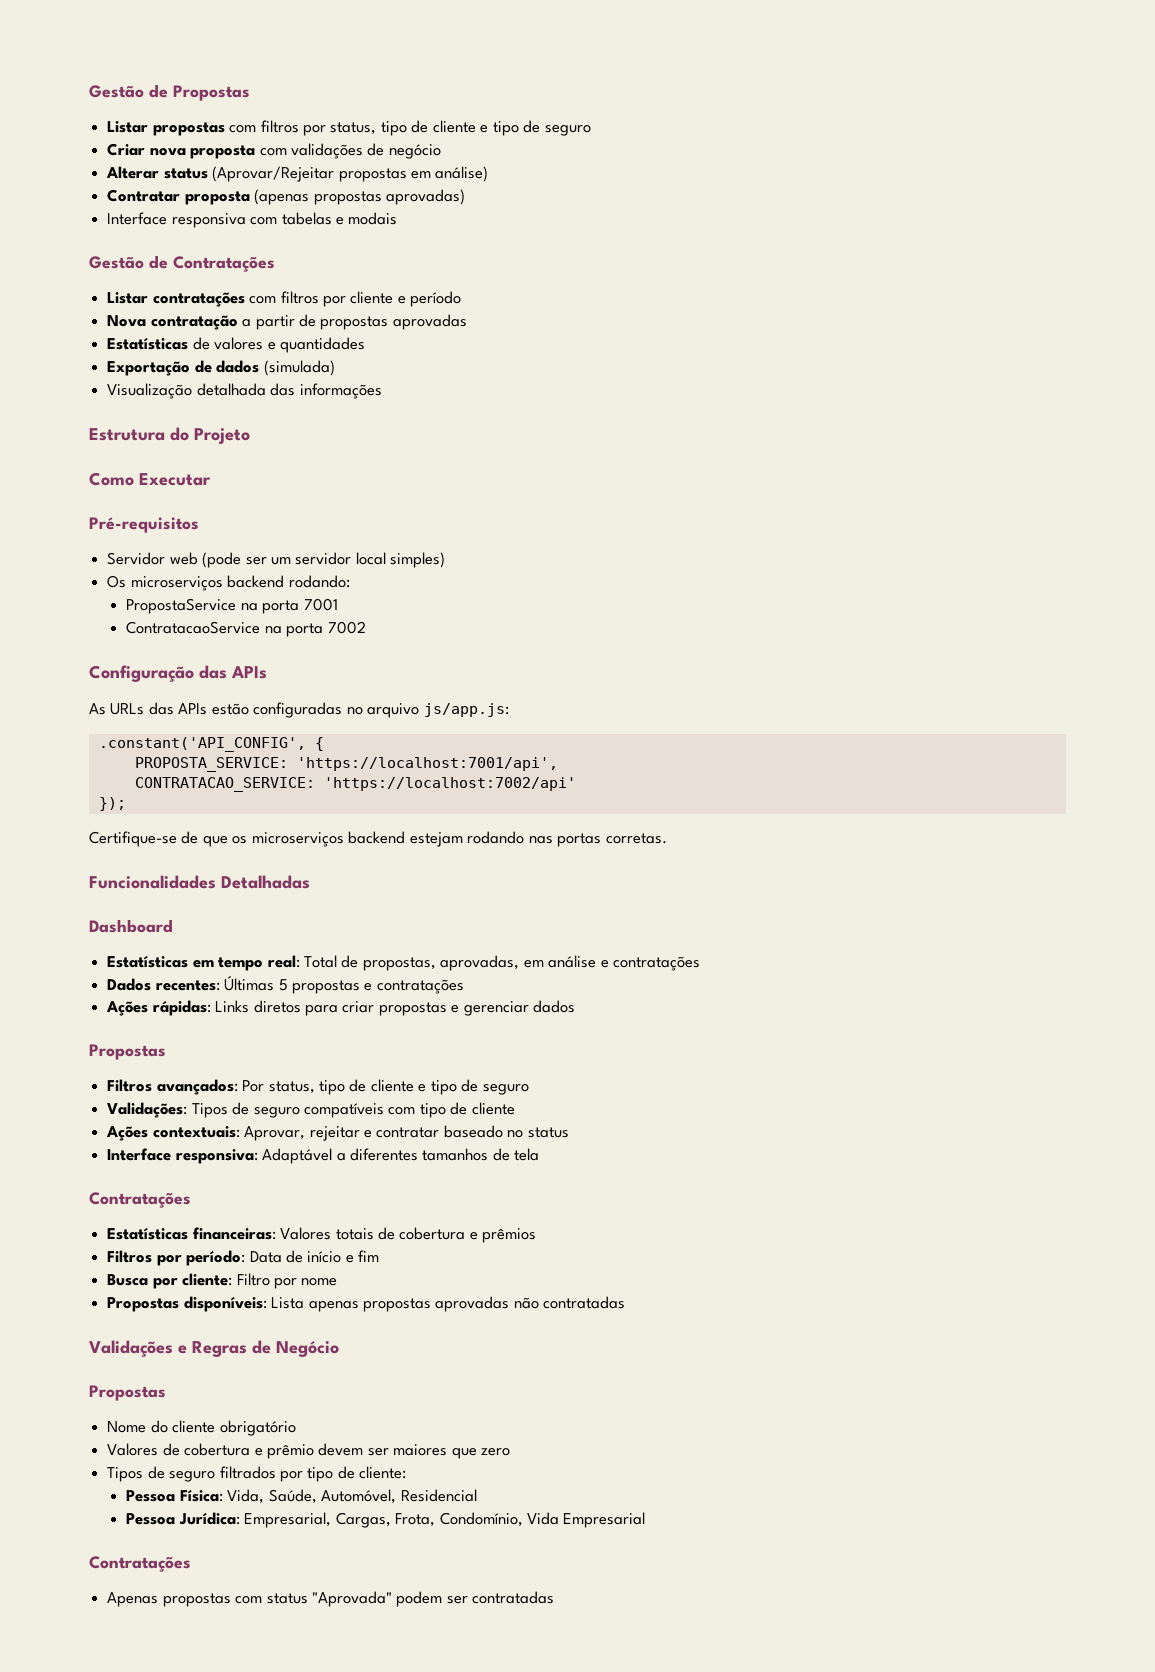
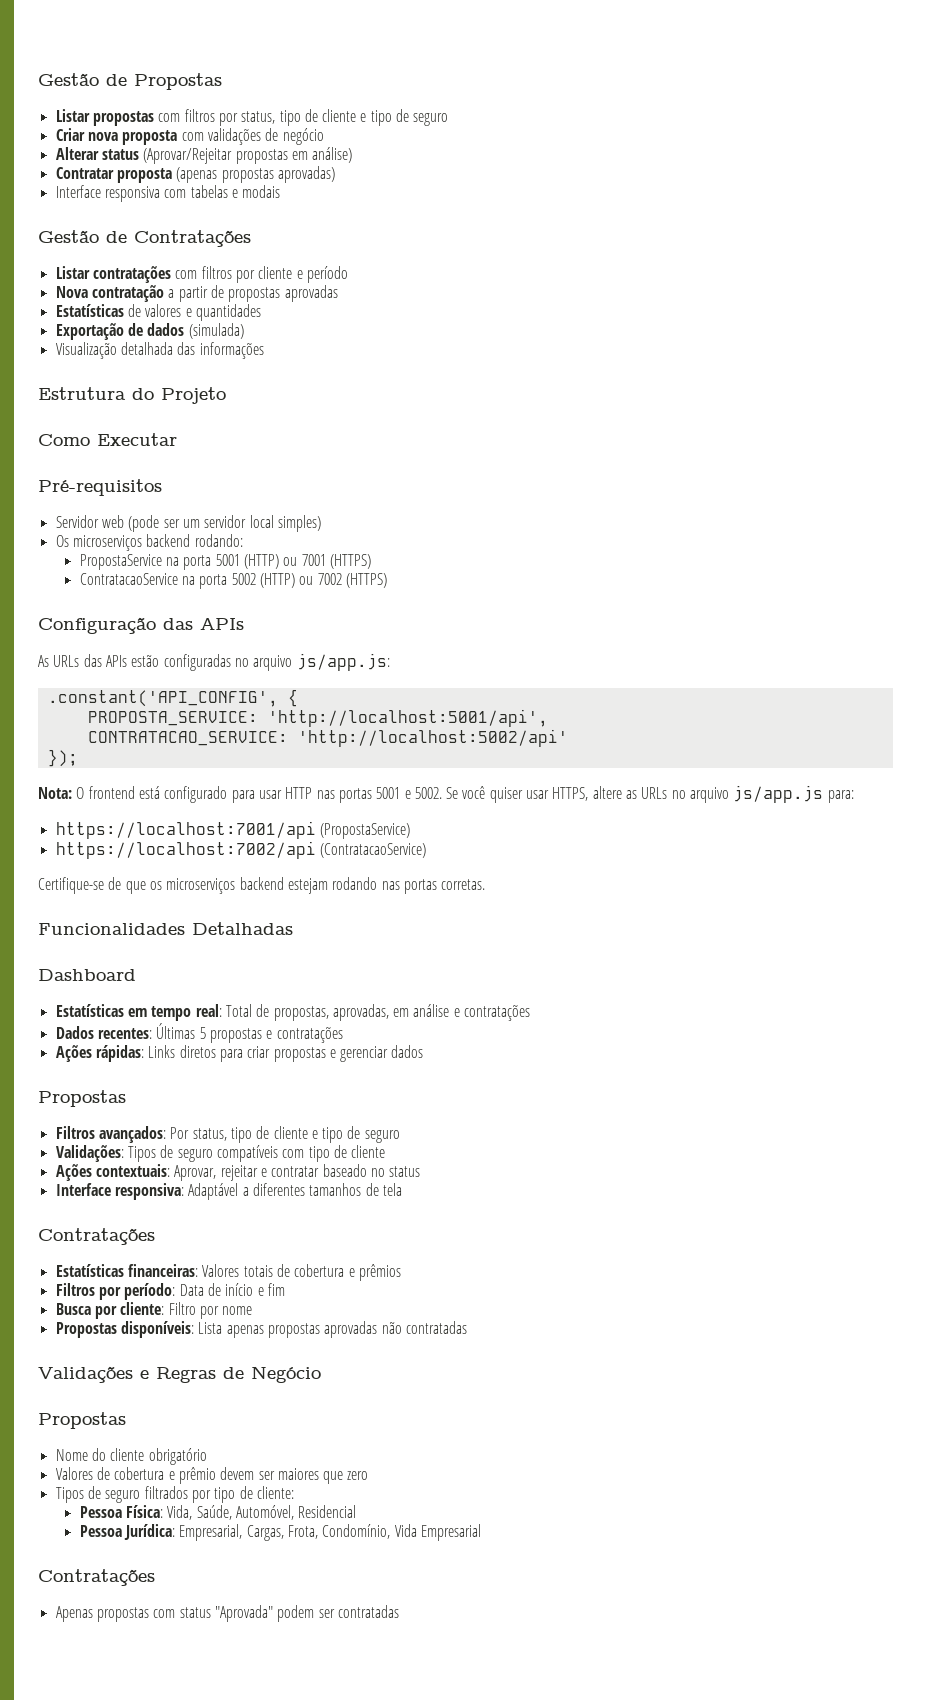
- PropostaService na porta 7001
+ PropostaService na porta 5001 (HTTP) ou 7001 (HTTPS)
- ContratacaoService na porta 7002
+ ContratacaoService na porta 5002 (HTTP) ou 7002 (HTTPS)
- PROPOSTA_SERVICE: 'https://localhost:7001/api',
+ PROPOSTA_SERVICE: 'http://localhost:5001/api',
- CONTRATACAO_SERVICE: 'https://localhost:7002/api'
+ CONTRATACAO_SERVICE: 'http://localhost:5002/api'
+ Nota: O frontend está configurado para usar HTTP nas portas 5001 e 5002. Se você quiser usar HTTPS, altere as URLs no arquivo js/app.js para:
+ https://localhost:7001/api (PropostaService)
+ https://localhost:7002/api (ContratacaoService)

